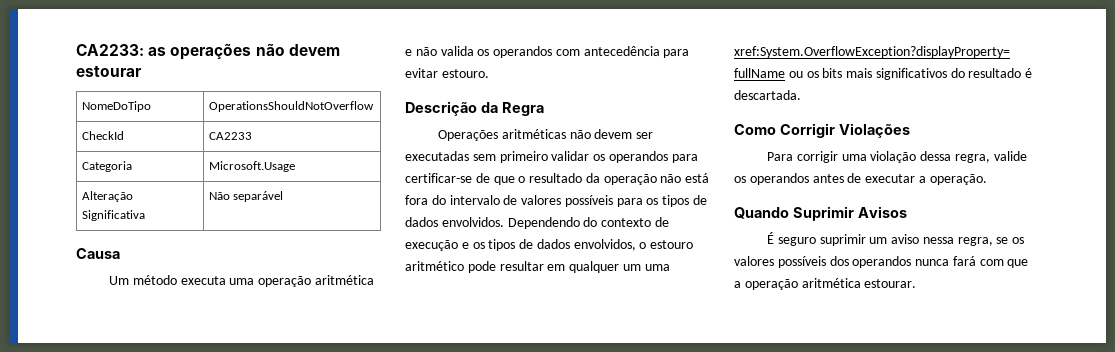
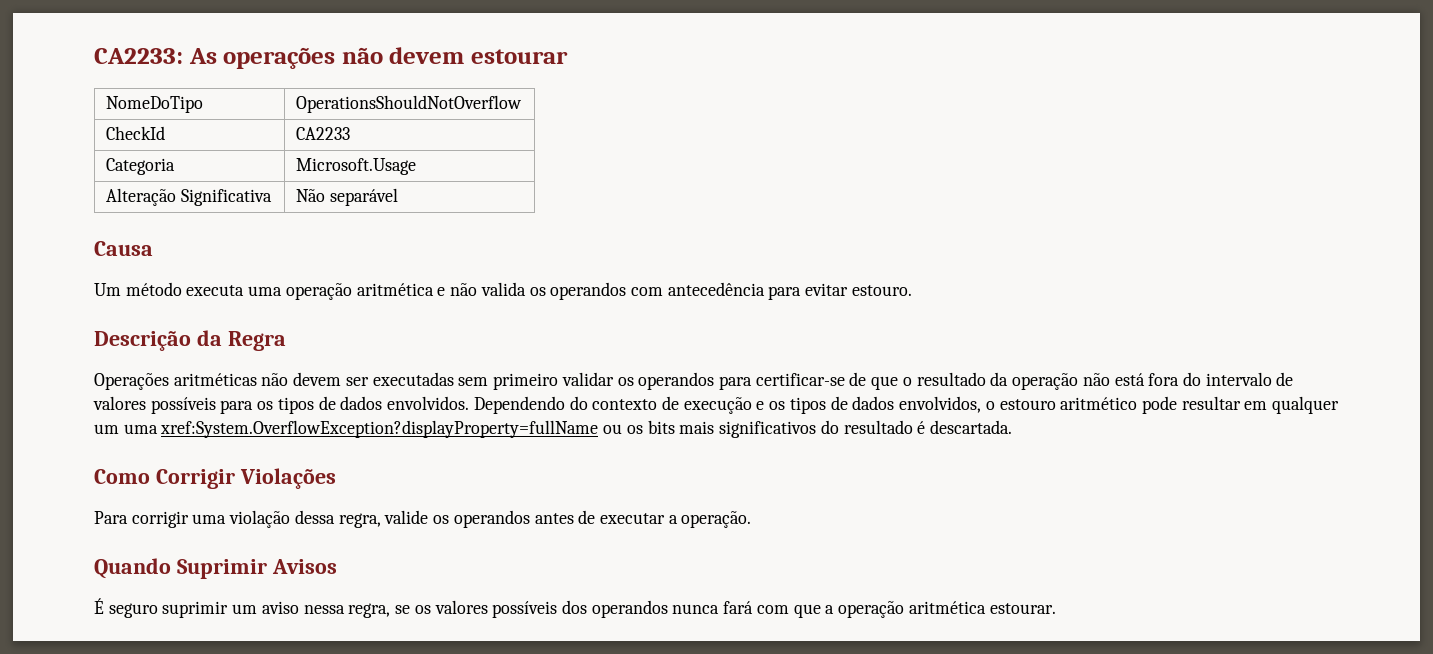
- CA2233: as operações não devem estourar
+ CA2233: As operações não devem estourar

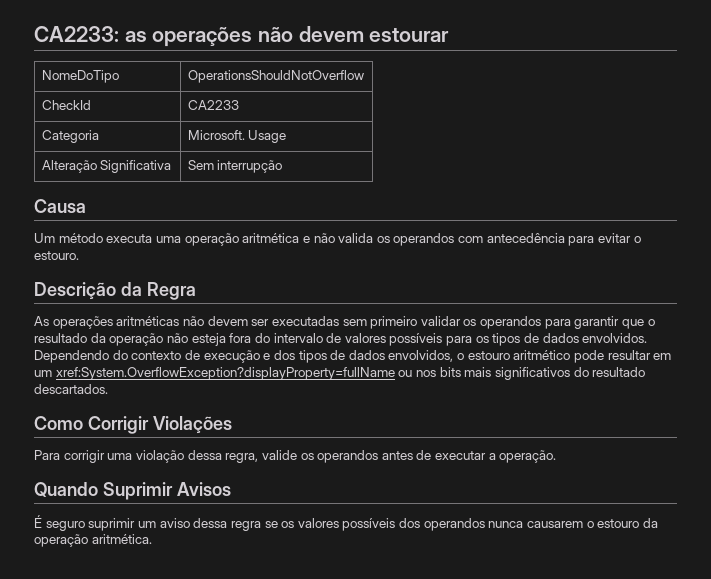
- CA2233: As operações não devem estourar
+ CA2233: as operações não devem estourar
- Categoria | Microsoft.Usage
+ Categoria | Microsoft. Usage
- Alteração Significativa | Não separável
+ Alteração Significativa | Sem interrupção
- Um método executa uma operação aritmética e não valida os operandos com antecedência para evitar estouro.
+ Um método executa uma operação aritmética e não valida os operandos com antecedência para evitar o estouro.
- Operações aritméticas não devem ser executadas sem primeiro validar os operandos para certificar-se de que o resultado da operação não está fora do intervalo de valores possíveis para os tipos de dados envolvidos.
+ As operações aritméticas não devem ser executadas sem primeiro validar os operandos para garantir que o resultado da operação não esteja fora do intervalo de valores possíveis para os tipos de dados envolvidos.
- Dependendo do contexto de execução e os tipos de dados envolvidos, o estouro aritmético pode resultar em qualquer um uma xref:System.OverflowException?displayProperty=fullName ou os bits mais significativos do resultado é descartada.
+ Dependendo do contexto de execução e dos tipos de dados envolvidos, o estouro aritmético pode resultar em um xref:System.OverflowException?displayProperty=fullName ou nos bits mais significativos do resultado descartados.
- É seguro suprimir um aviso nessa regra, se os valores possíveis dos operandos nunca fará com que a operação aritmética estourar.
+ É seguro suprimir um aviso dessa regra se os valores possíveis dos operandos nunca causarem o estouro da operação aritmética.

